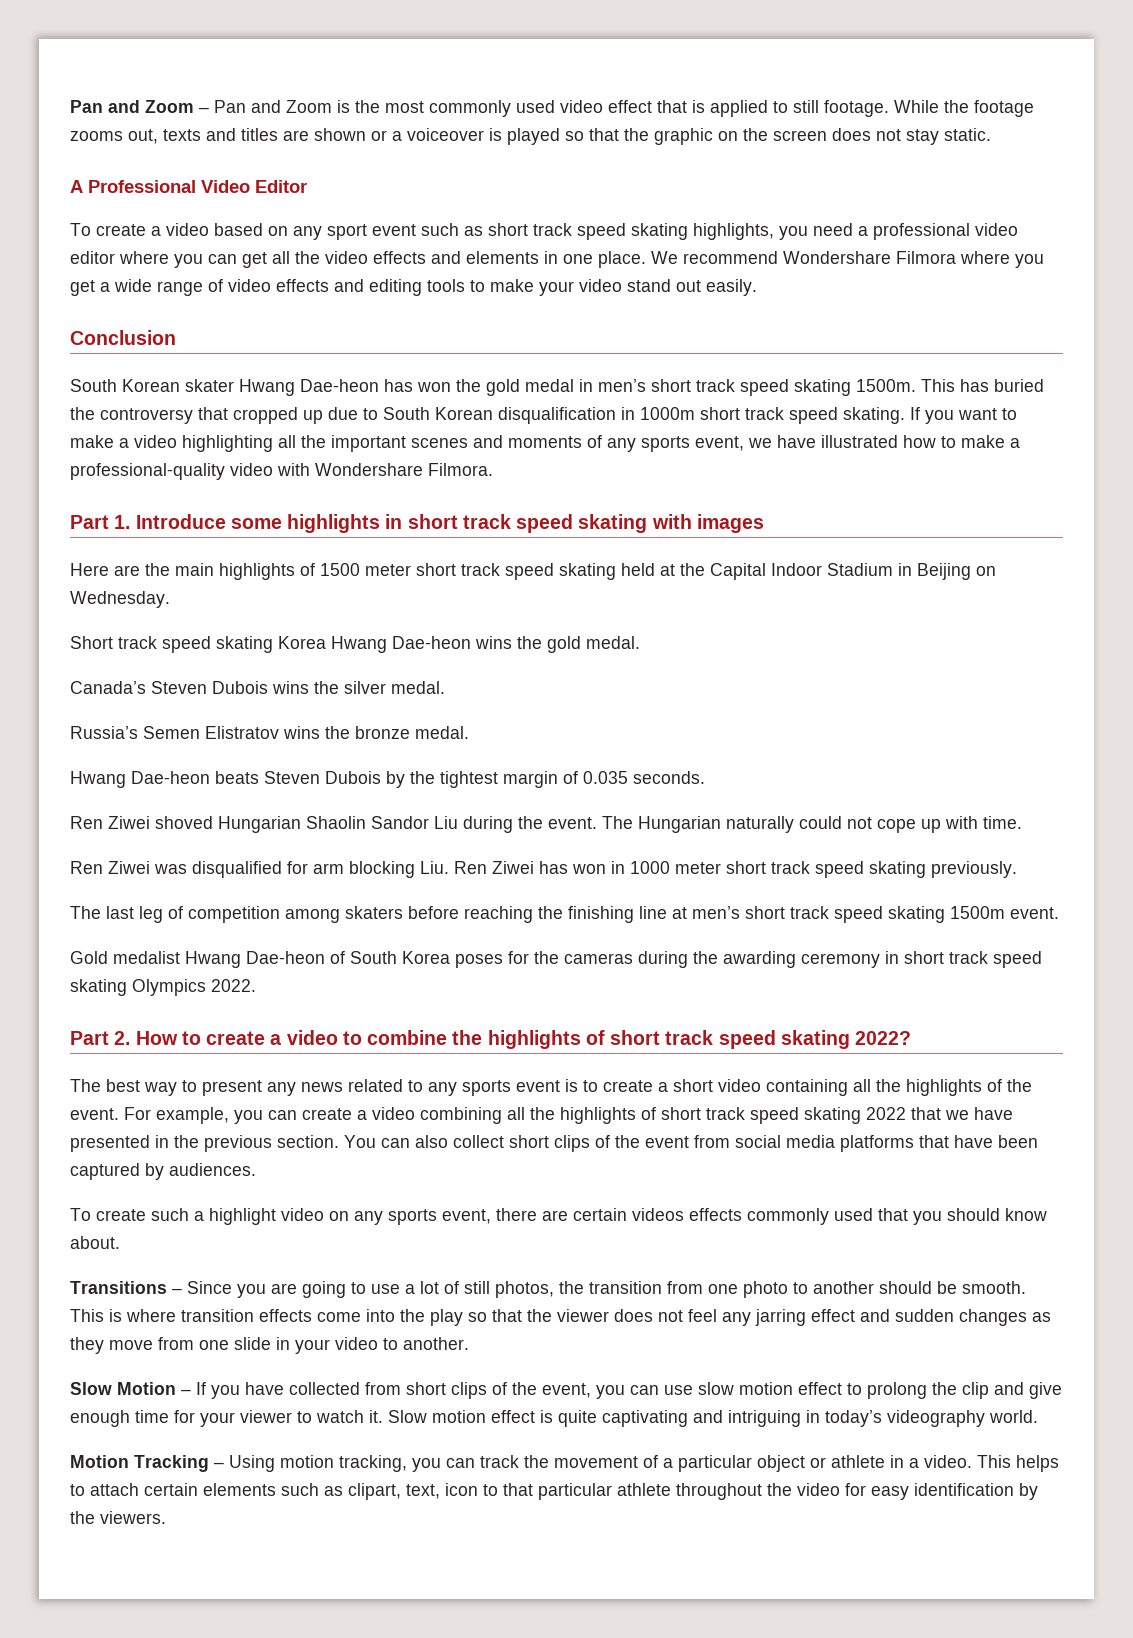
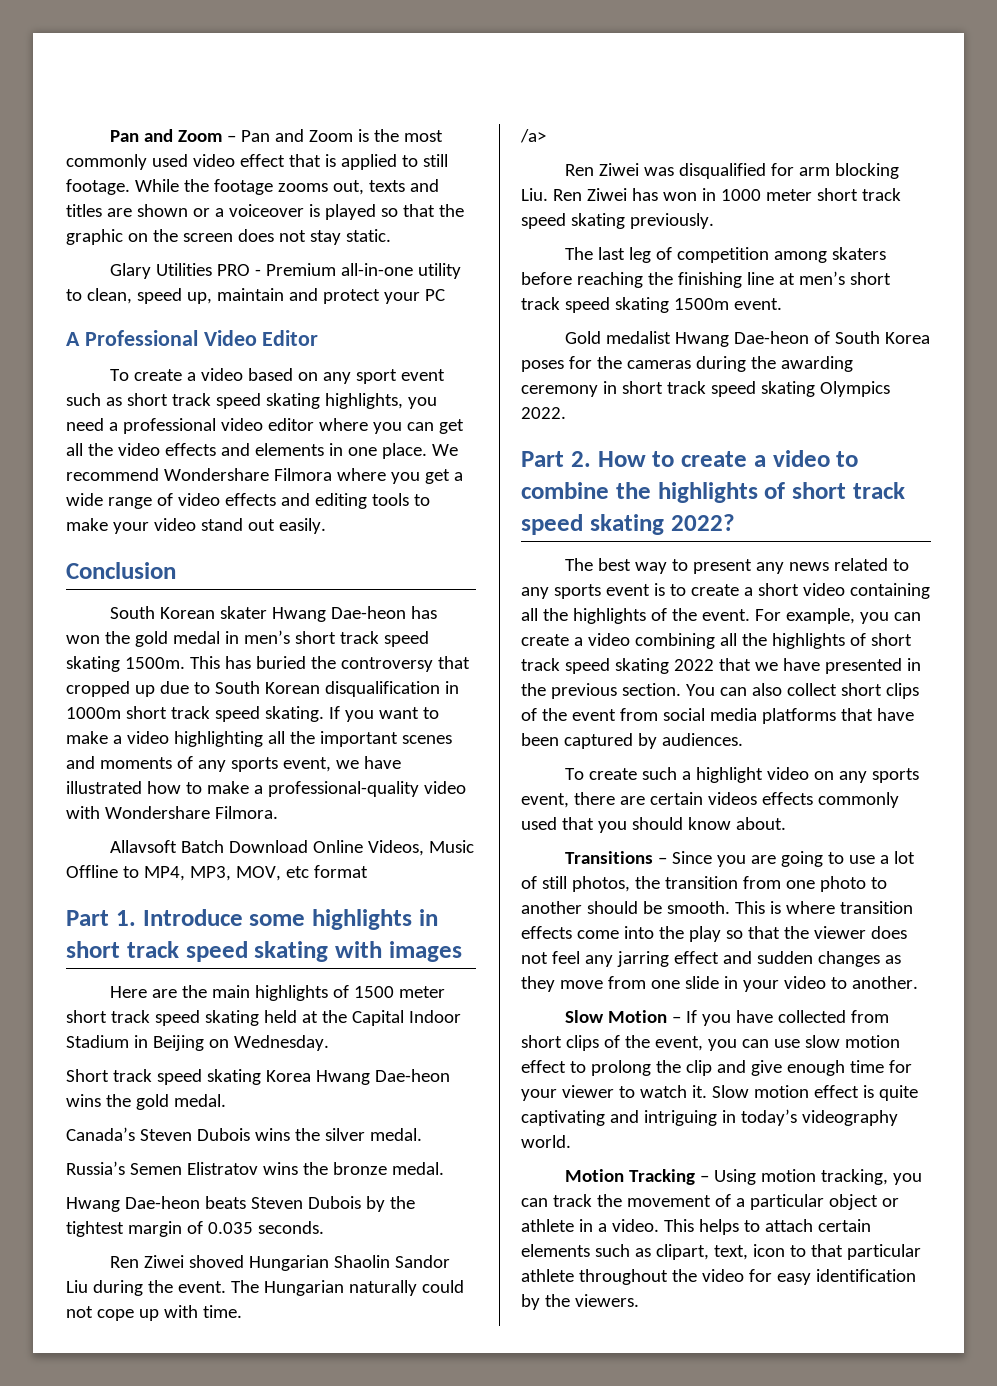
+ Glary Utilities PRO - Premium all-in-one utility to clean, speed up, maintain and protect your PC
+ Allavsoft Batch Download Online Videos, Music Offline to MP4, MP3, MOV, etc format
+ /a>

